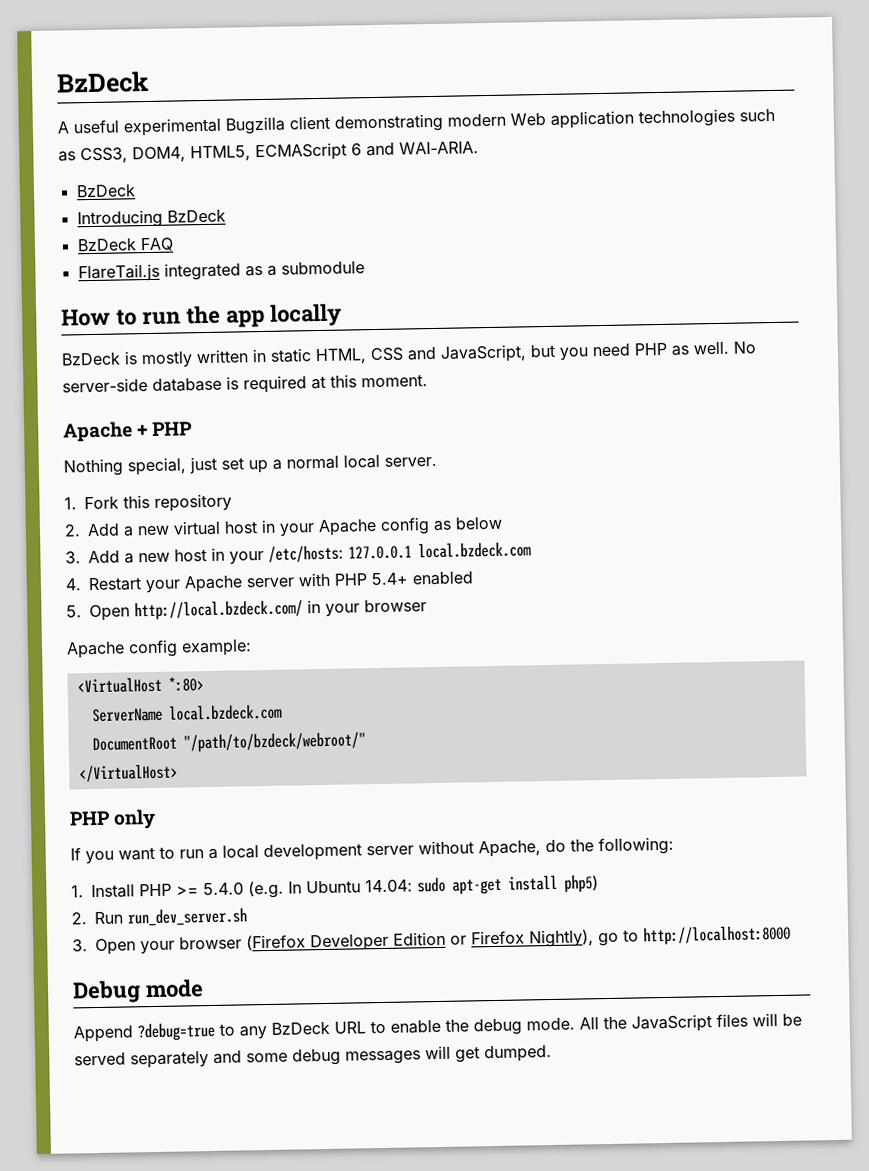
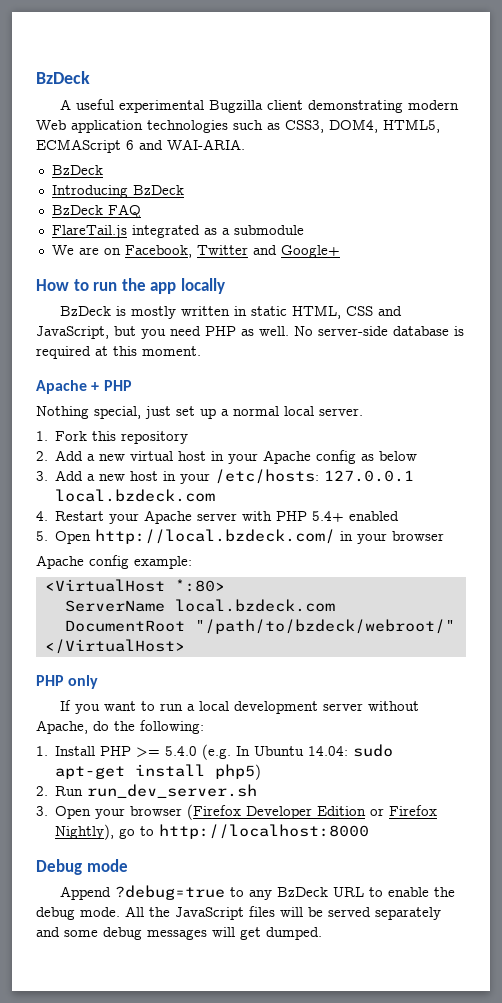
+ We are on Facebook, Twitter and Google+

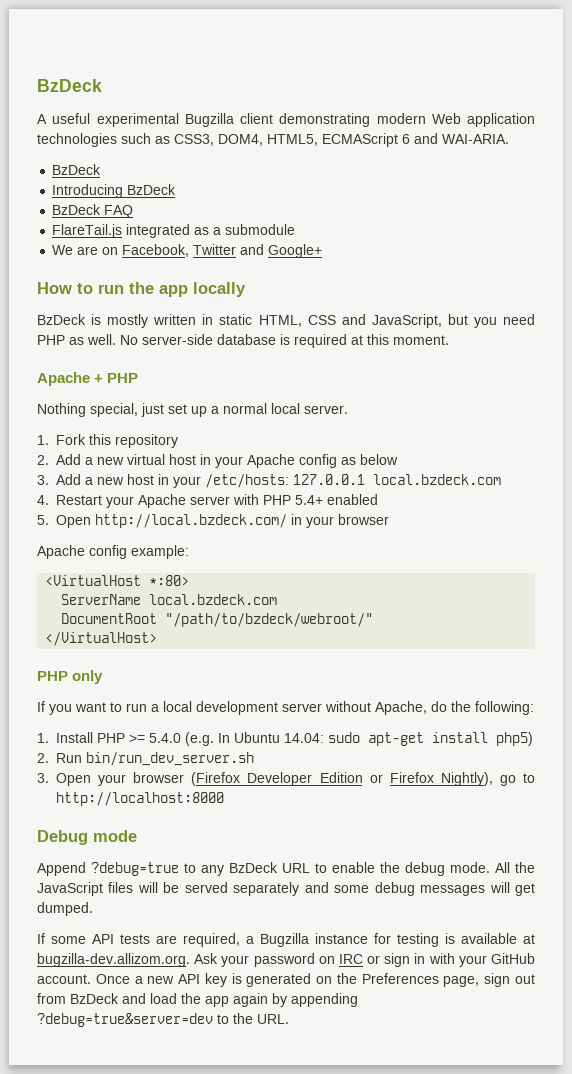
- 2. Run run_dev_server.sh
+ 2. Run bin/run_dev_server.sh
+ If some API tests are required, a Bugzilla instance for testing is available at bugzilla-dev.allizom.org. Ask your password on IRC or sign in with your GitHub account. Once a new API key is generated on the Preferences page, sign out from BzDeck and load the app again by appending ?debug=true&server=dev to the URL.

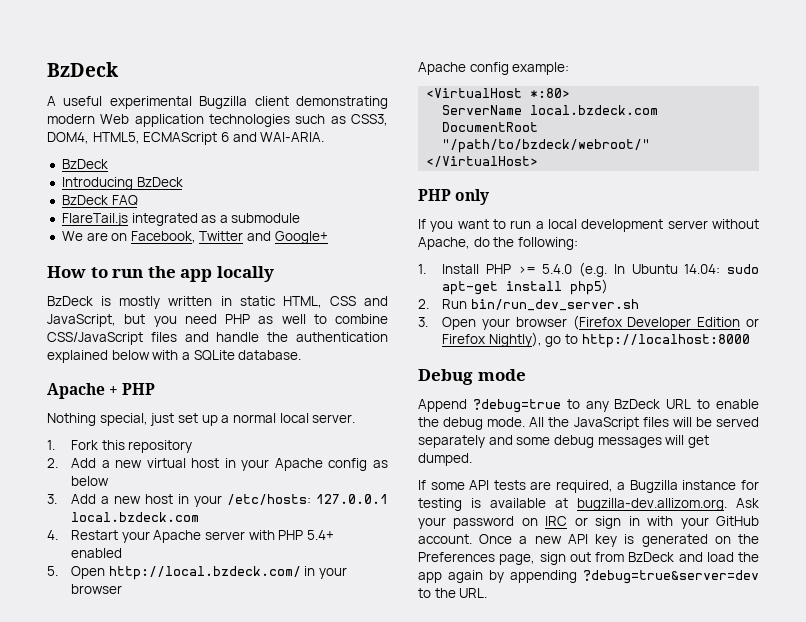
- BzDeck is mostly written in static HTML, CSS and JavaScript, but you need PHP as well. No server-side database is required at this moment.
+ BzDeck is mostly written in static HTML, CSS and JavaScript, but you need PHP as well to combine CSS/JavaScript files and handle the authentication explained below with a SQLite database.

